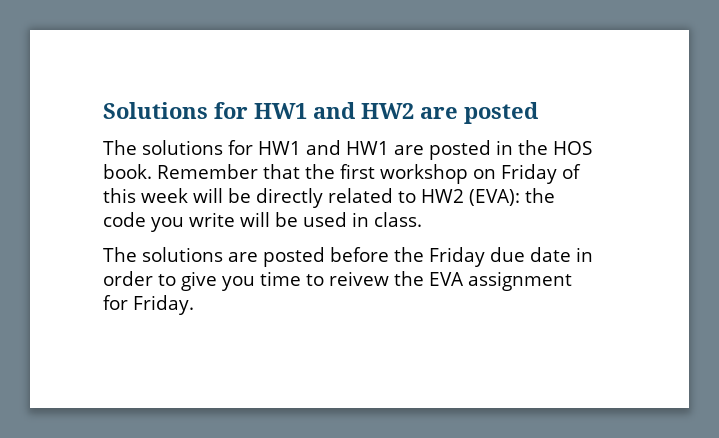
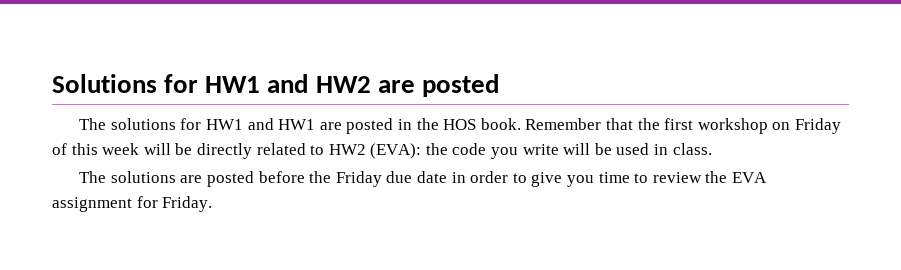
- The solutions are posted before the Friday due date in order to give you time to reivew the EVA assignment for Friday.
+ The solutions are posted before the Friday due date in order to give you time to review the EVA assignment for Friday.

